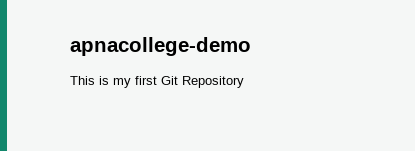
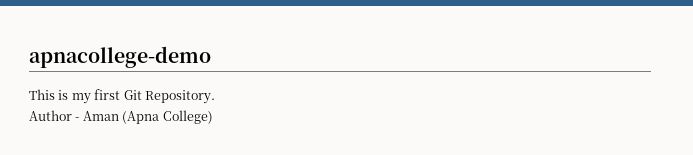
- This is my first Git Repository
+ This is my first Git Repository.
+ Author - Aman (Apna College)

